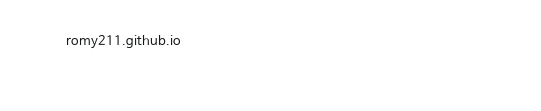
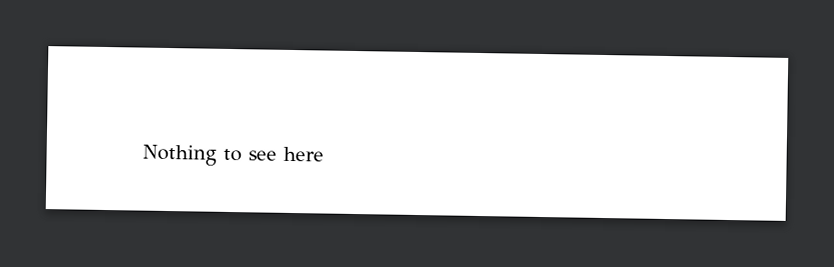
- romy211.github.io
+ Nothing to see here

